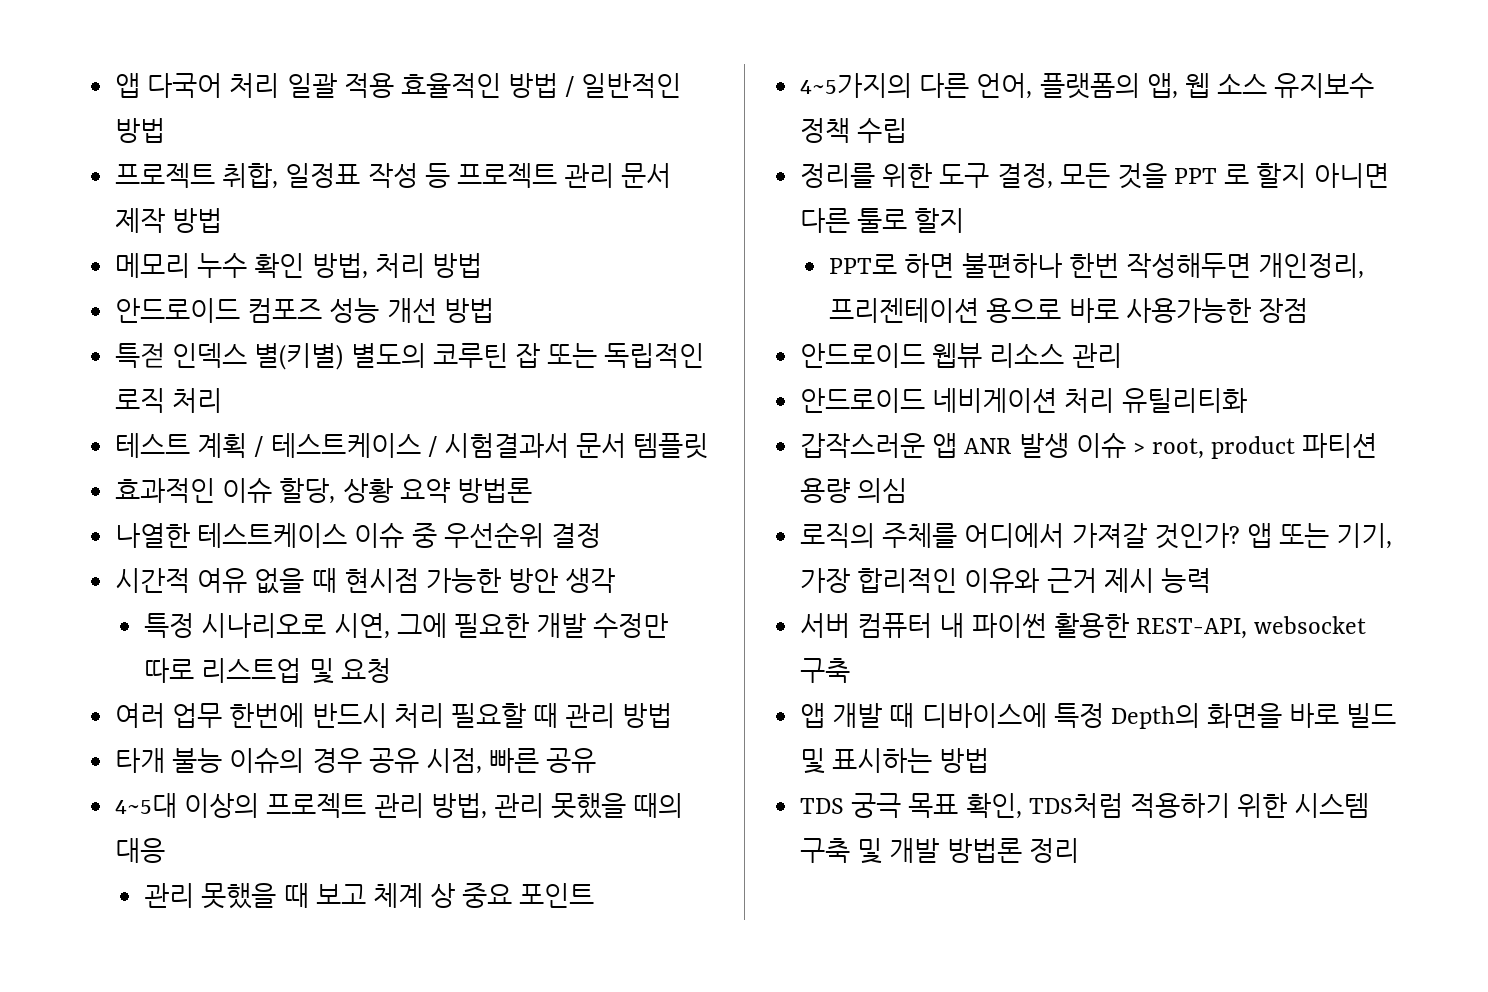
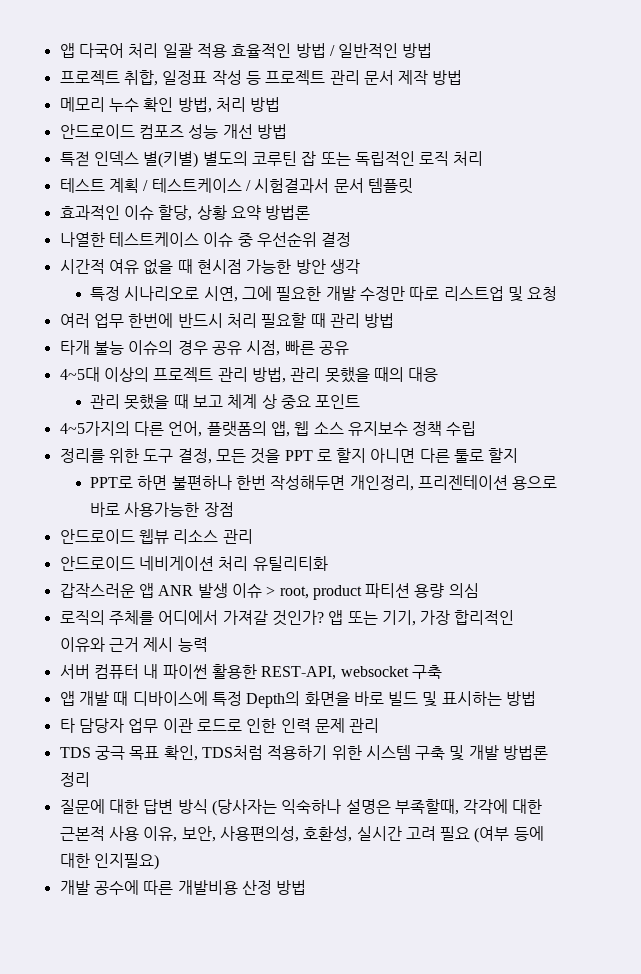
+ 타 담당자 업무 이관 로드로 인한 인력 문제 관리
+ 질문에 대한 답변 방식 (당사자는 익숙하나 설명은 부족할때, 각각에 대한 근본적 사용 이유, 보안, 사용편의성, 호환성, 실시간 고려 필요 (여부 등에 대한 인지필요)
+ 개발 공수에 따른 개발비용 산정 방법

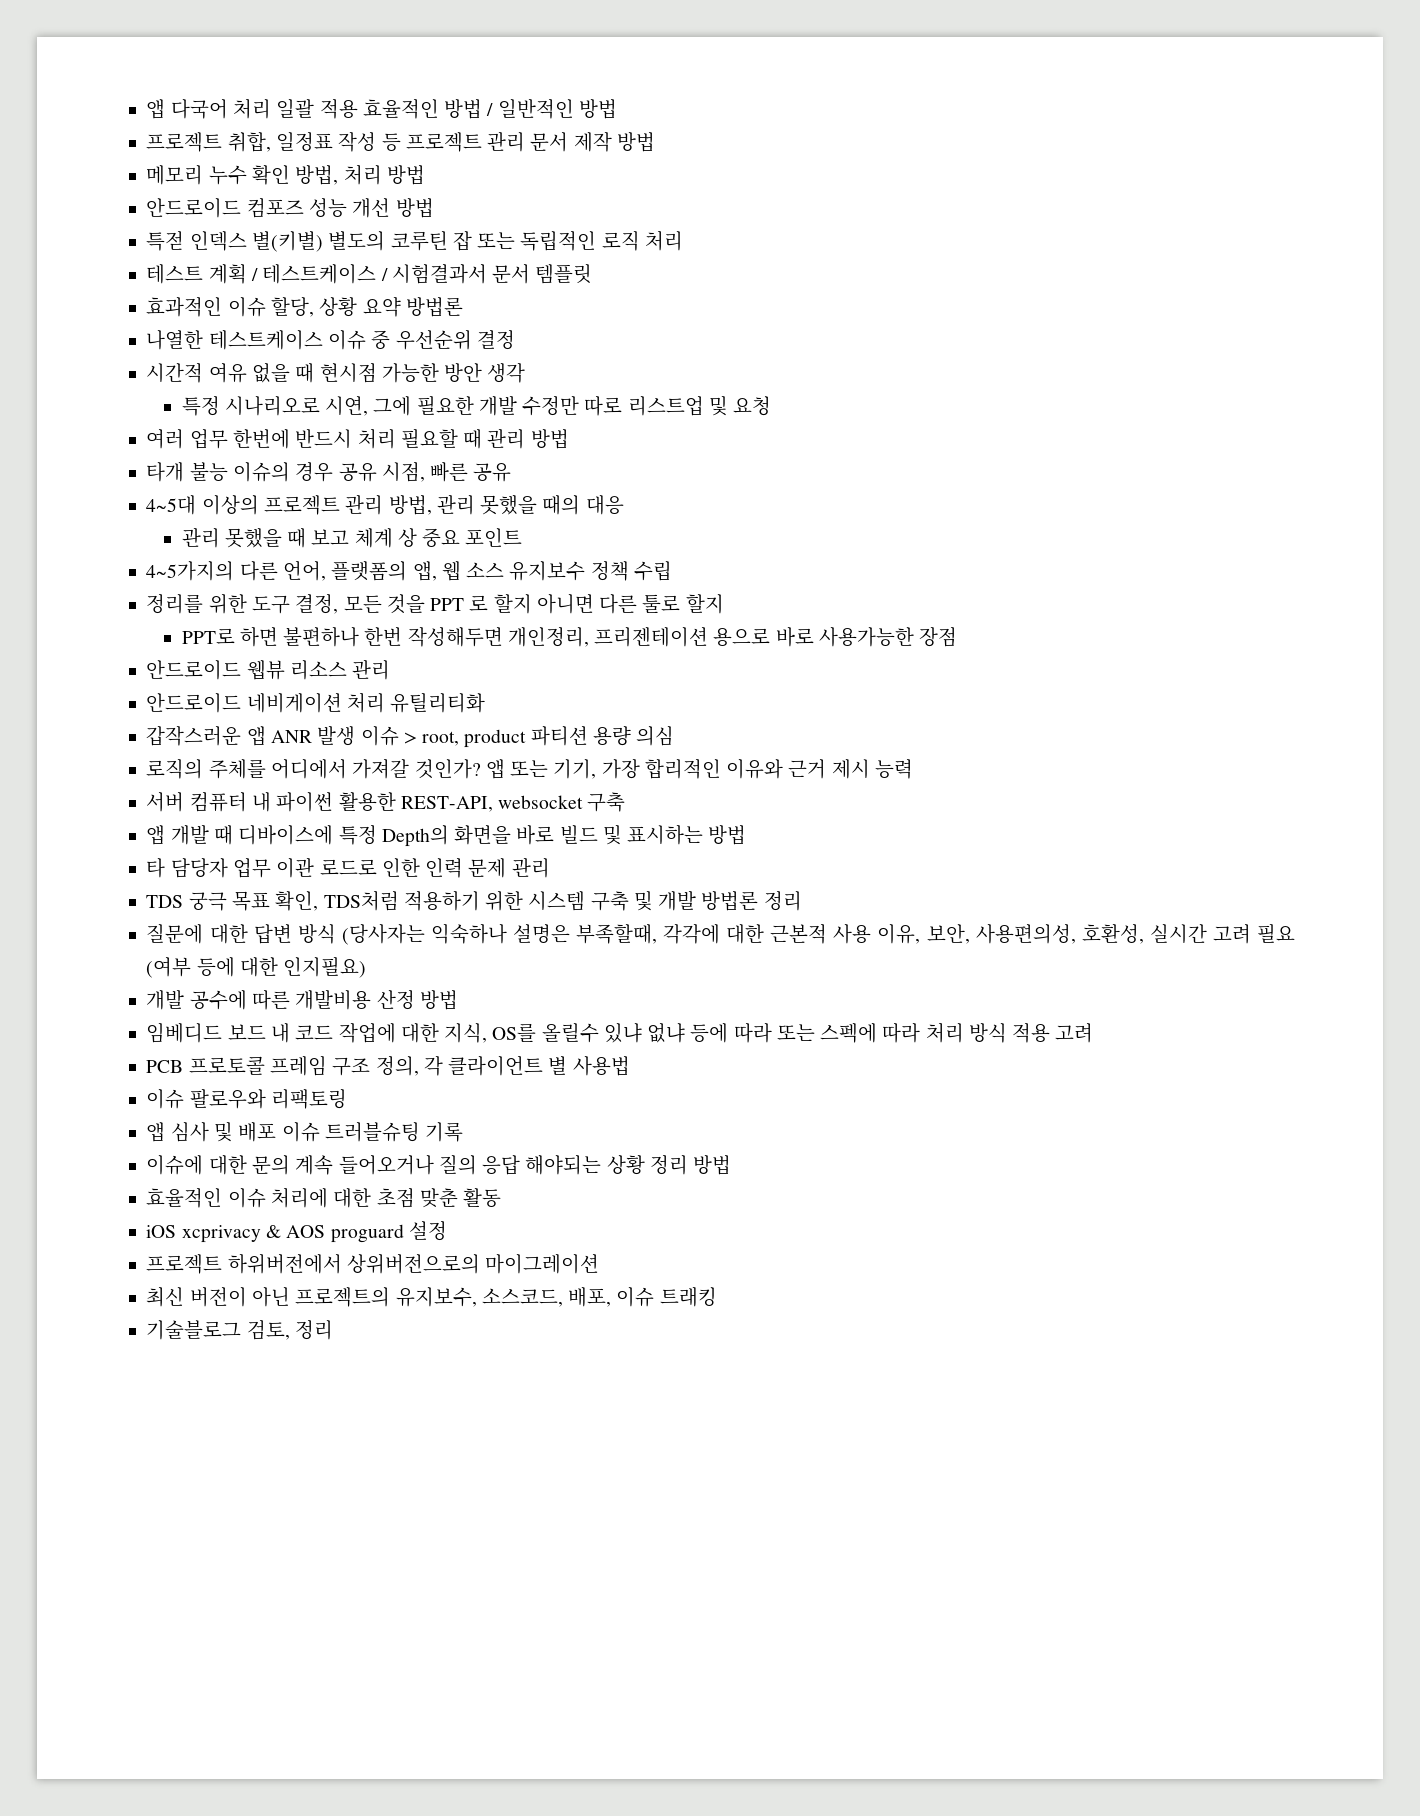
+ 임베디드 보드 내 코드 작업에 대한 지식, OS를 올릴수 있냐 없냐 등에 따라 또는 스펙에 따라 처리 방식 적용 고려
+ PCB 프로토콜 프레임 구조 정의, 각 클라이언트 별 사용법
+ 이슈 팔로우와 리팩토링
+ 앱 심사 및 배포 이슈 트러블슈팅 기록
+ 이슈에 대한 문의 계속 들어오거나 질의 응답 해야되는 상황 정리 방법
+ 효율적인 이슈 처리에 대한 초점 맞춘 활동
+ iOS xcprivacy & AOS proguard 설정
+ 프로젝트 하위버전에서 상위버전으로의 마이그레이션
+ 최신 버전이 아닌 프로젝트의 유지보수, 소스코드, 배포, 이슈 트래킹
+ 기술블로그 검토, 정리

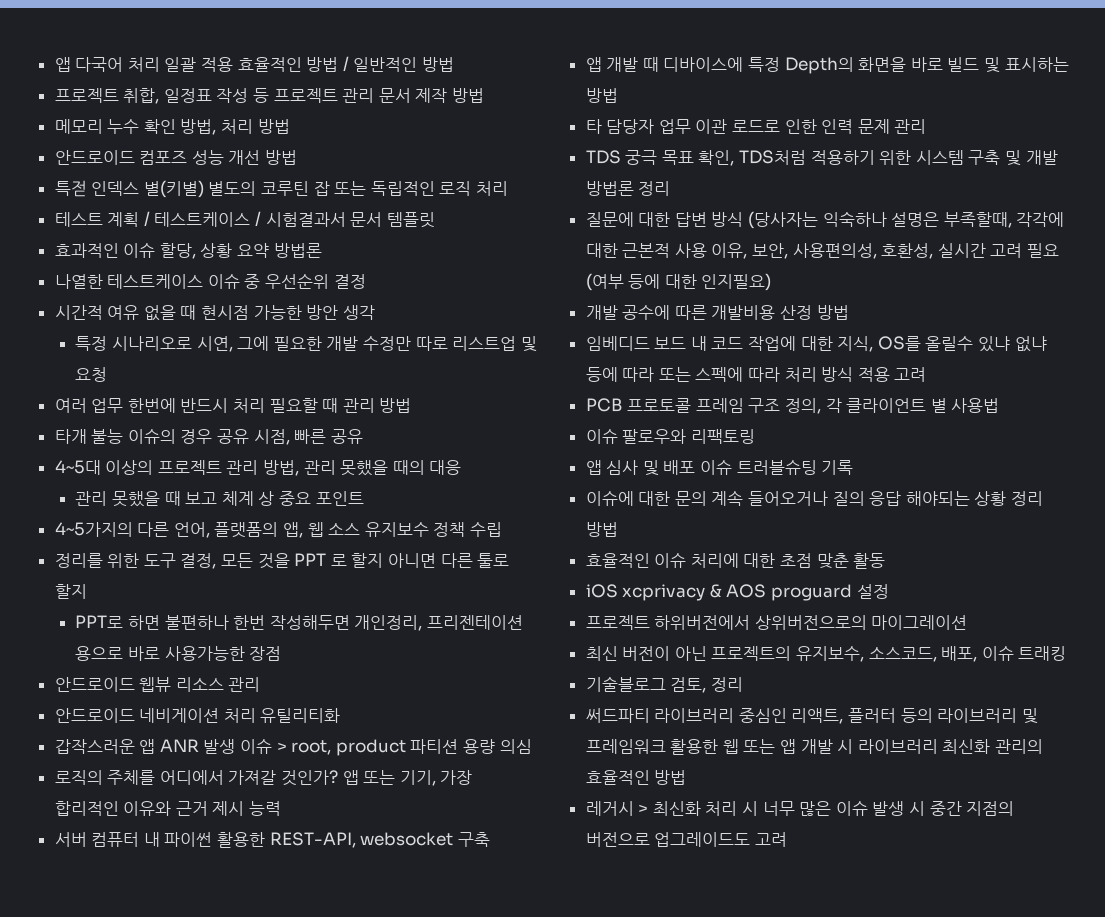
+ 써드파티 라이브러리 중심인 리액트, 플러터 등의 라이브러리 및 프레임워크 활용한 웹 또는 앱 개발 시 라이브러리 최신화 관리의 효율적인 방법
+ 레거시 > 최신화 처리 시 너무 많은 이슈 발생 시 중간 지점의 버전으로 업그레이드도 고려

